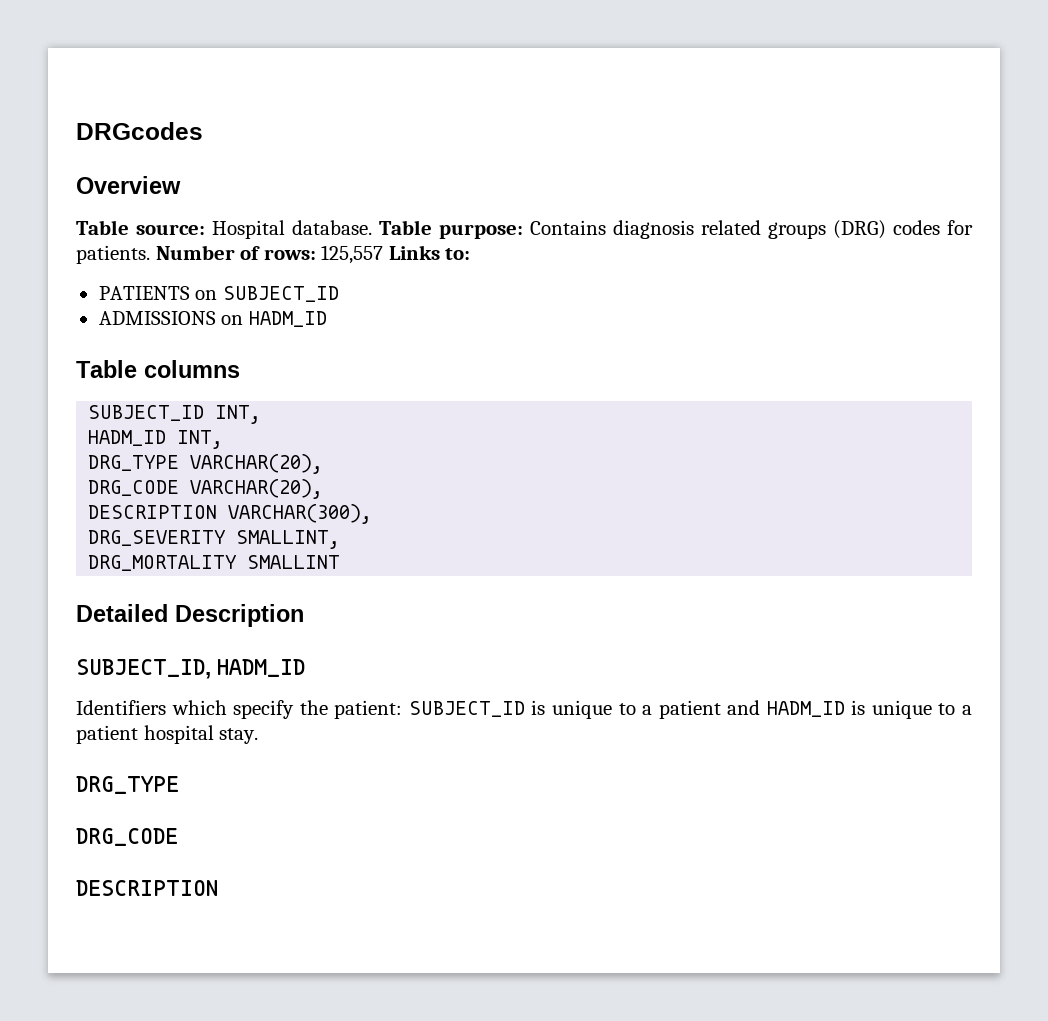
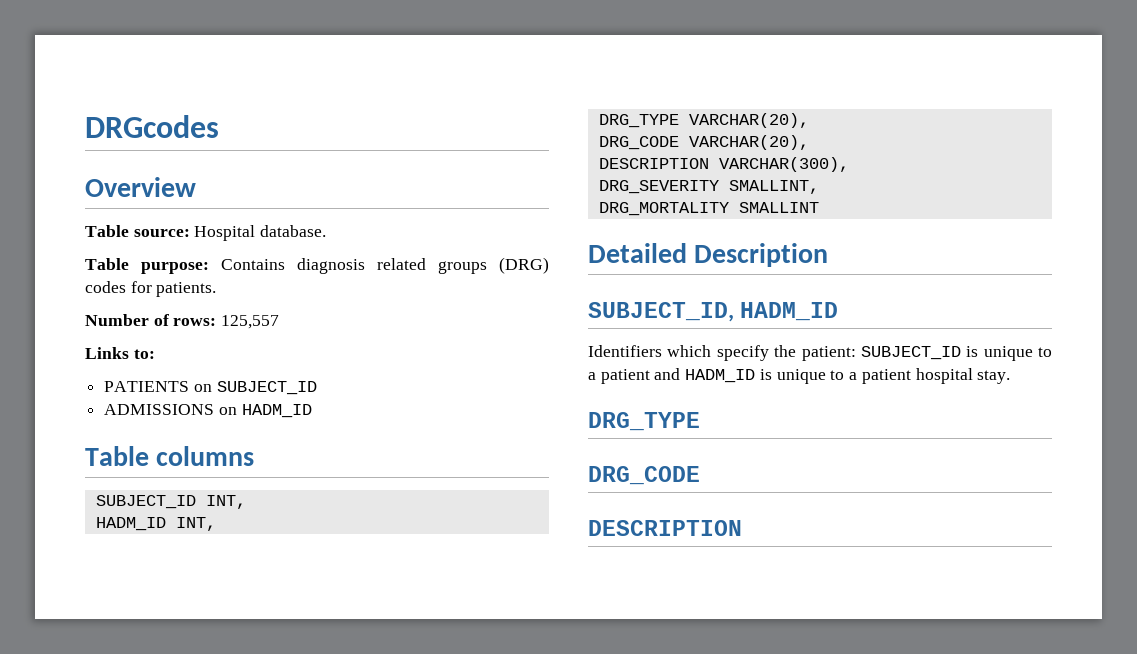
- Table source: Hospital database. Table purpose: Contains diagnosis related groups (DRG) codes for patients. Number of rows: 125,557 Links to:
+ Table source: Hospital database.
+ Table purpose: Contains diagnosis related groups (DRG) codes for patients.
+ Number of rows: 125,557
+ Links to:

